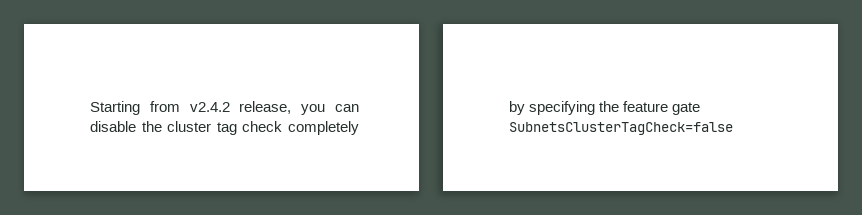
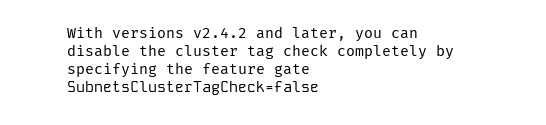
- Starting from v2.4.2 release, you can disable the cluster tag check completely by specifying the feature gate SubnetsClusterTagCheck=false
+ With versions v2.4.2 and later, you can disable the cluster tag check completely by specifying the feature gate SubnetsClusterTagCheck=false

